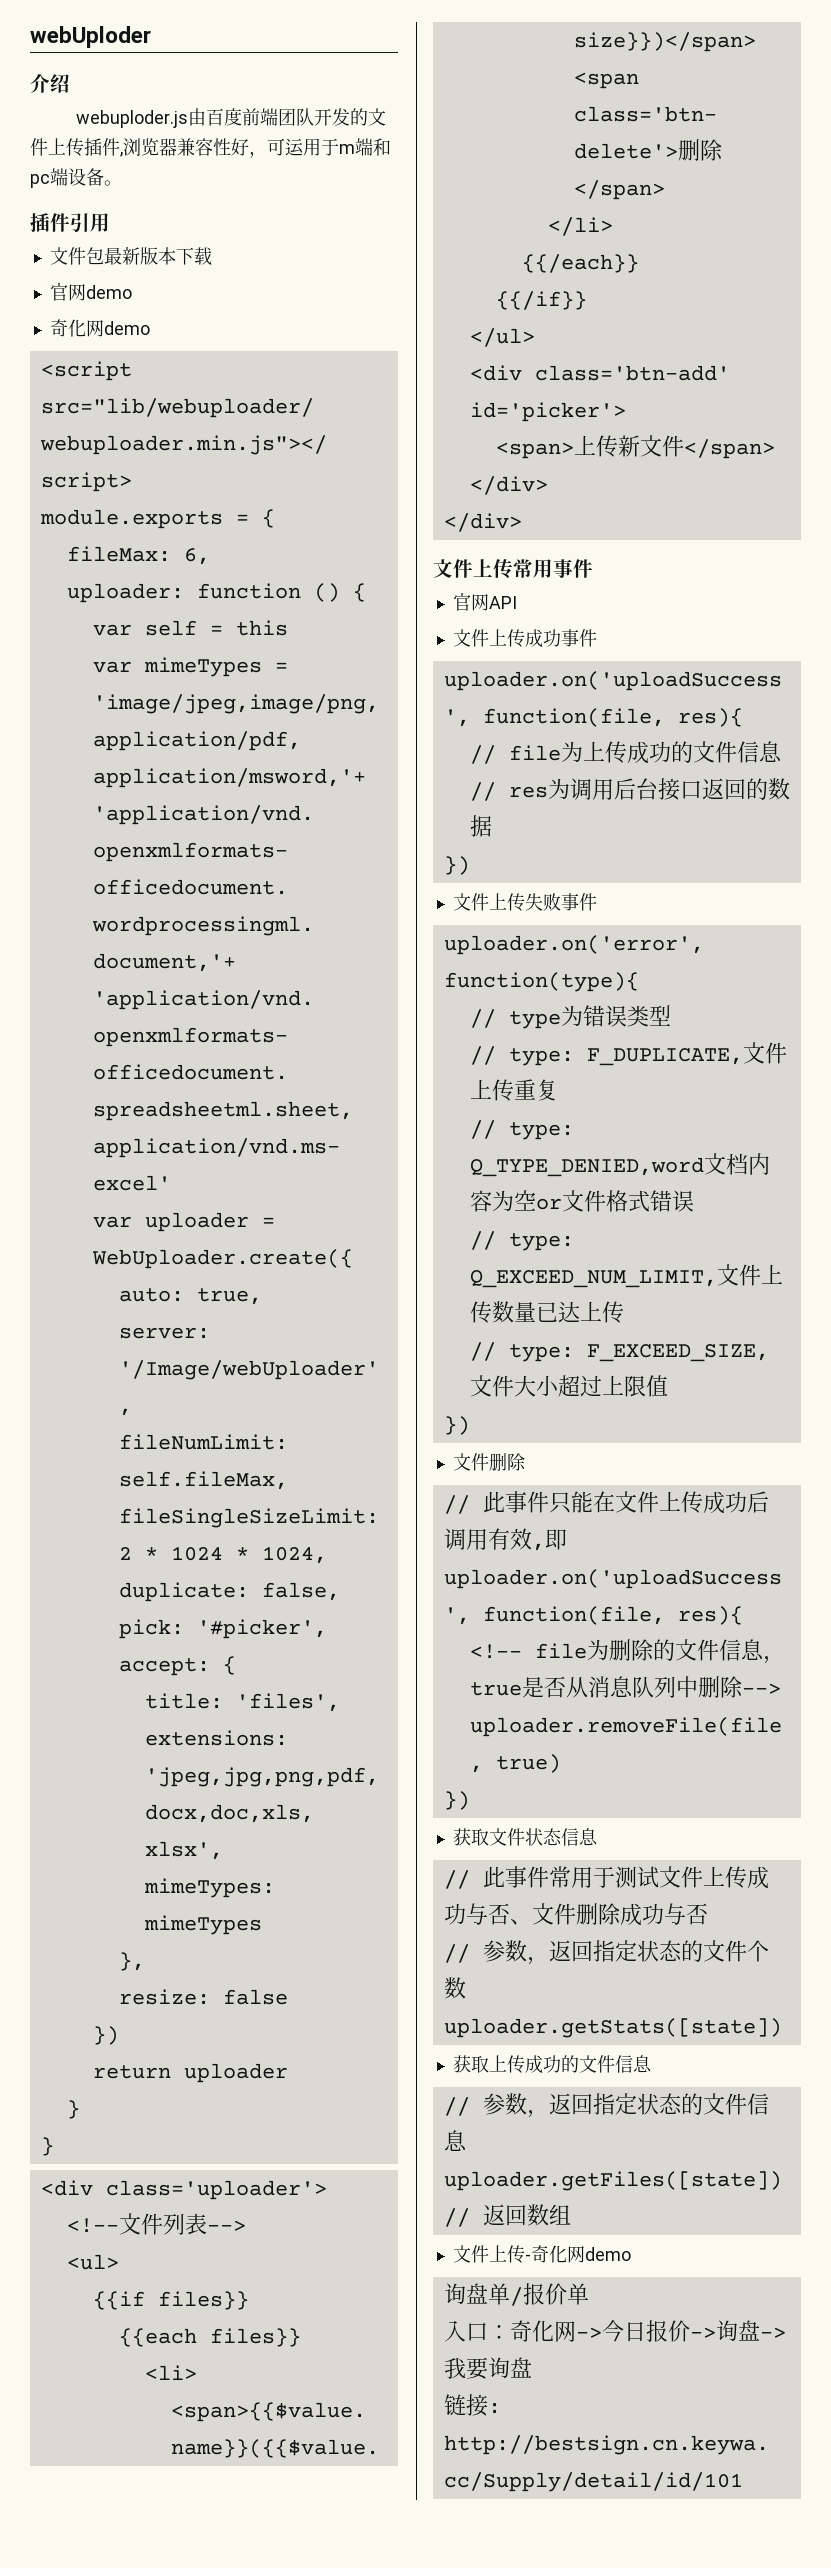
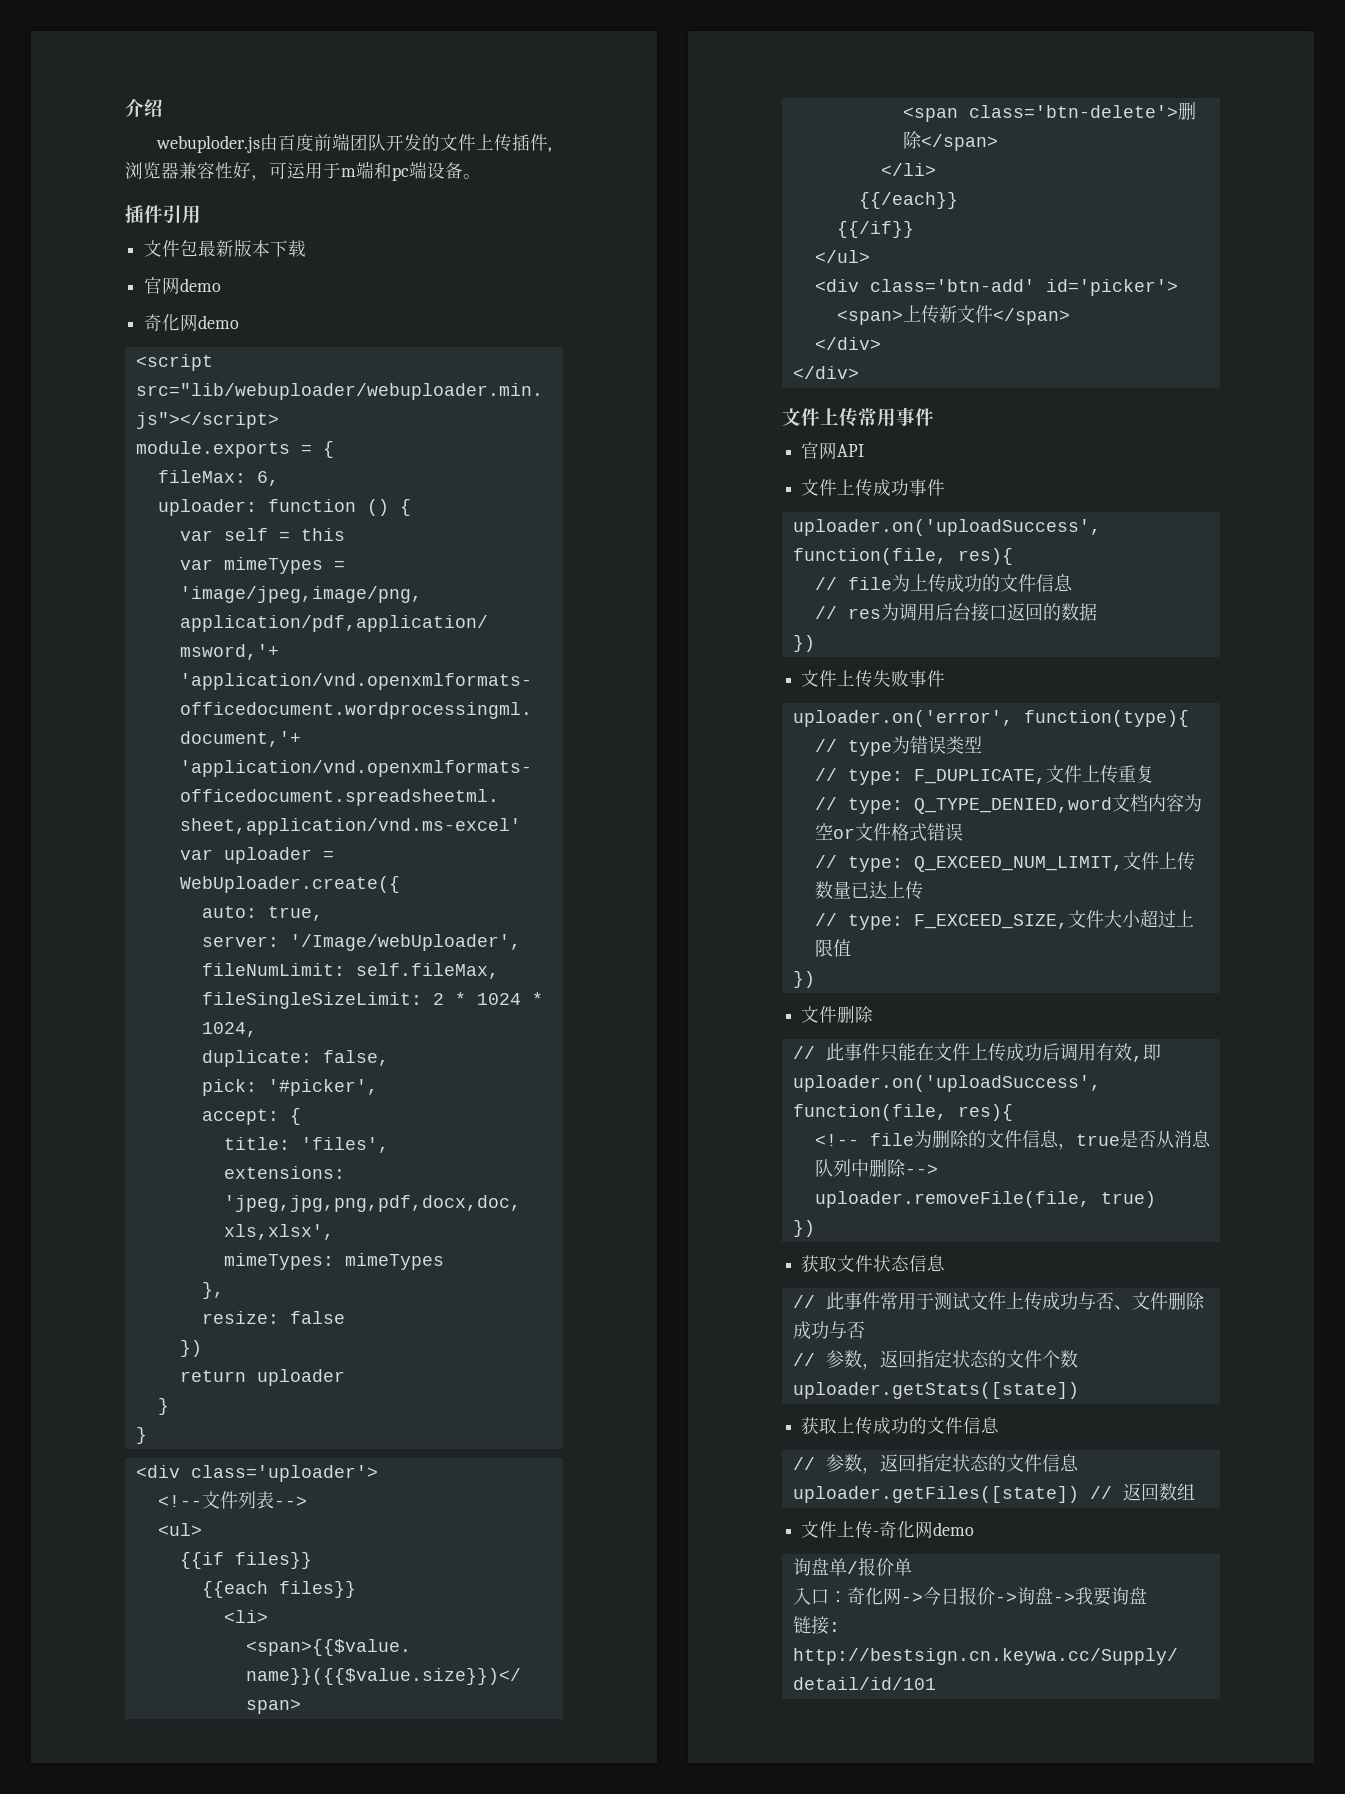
- webUploder

